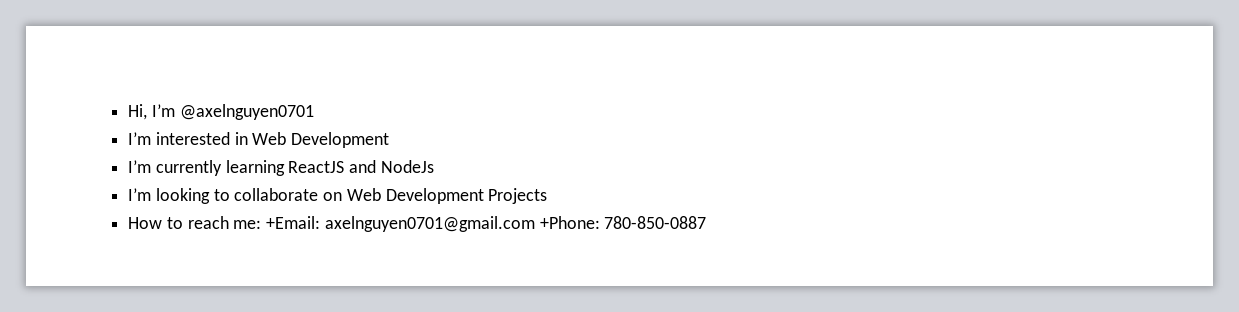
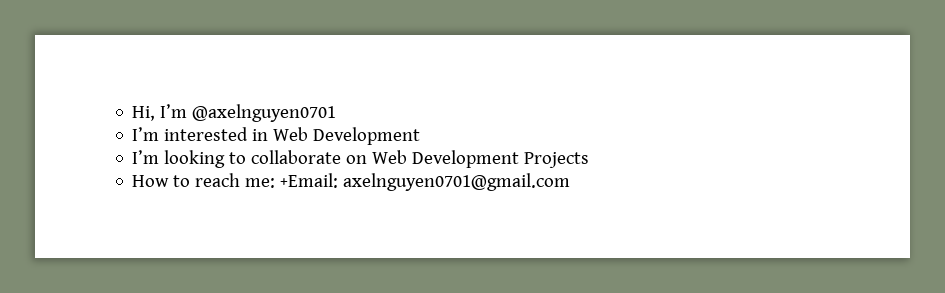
- I’m currently learning ReactJS and NodeJs
- How to reach me: +Email: axelnguyen0701@gmail.com +Phone: 780-850-0887
+ How to reach me: +Email: axelnguyen0701@gmail.com

